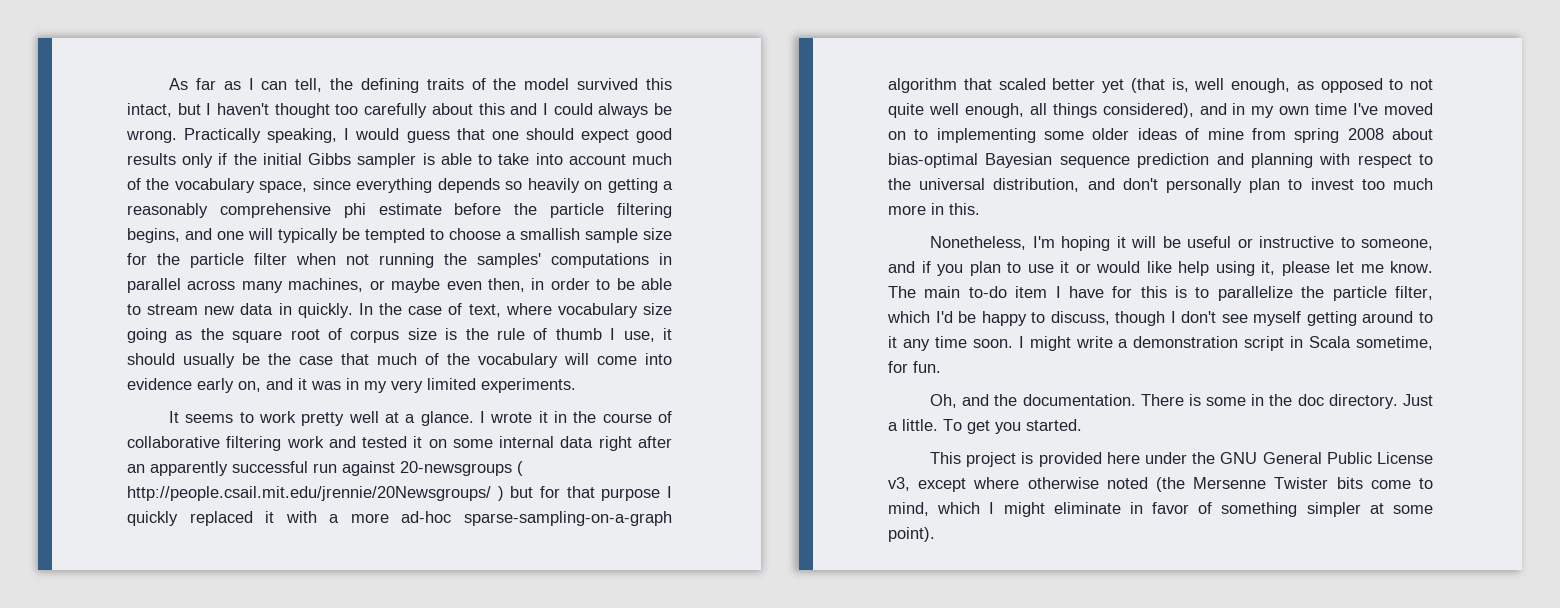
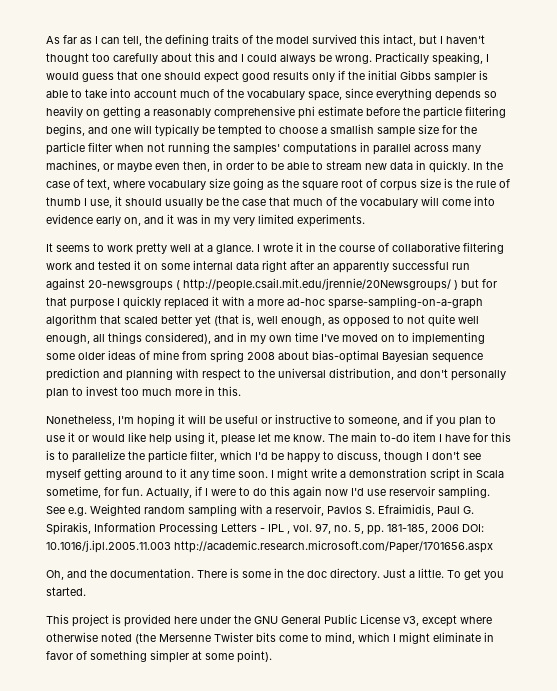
+ Actually, if I were to do this again now I'd use reservoir sampling. See e.g. Weighted random sampling with a reservoir, Pavlos S. Efraimidis, Paul G. Spirakis, Information Processing Letters - IPL , vol. 97, no. 5, pp. 181-185, 2006 DOI: 10.1016/j.ipl.2005.11.003 http://academic.research.microsoft.com/Paper/1701656.aspx

